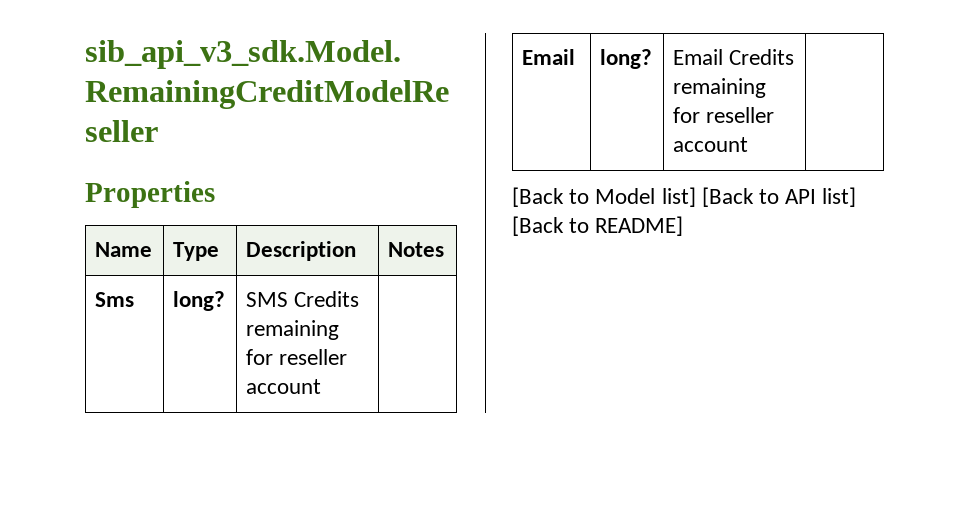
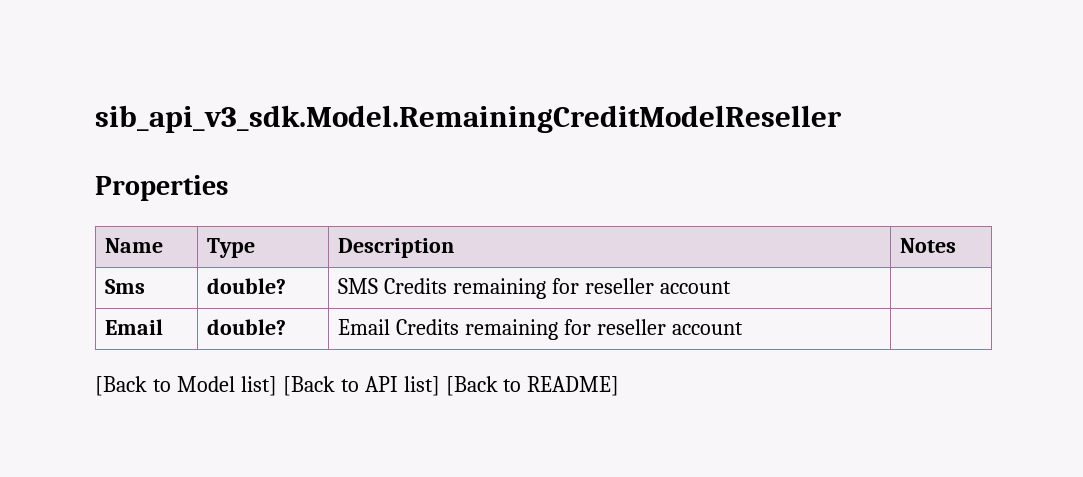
- Sms | long? | SMS Credits remaining for reseller account |
+ Sms | double? | SMS Credits remaining for reseller account |
- Email | long? | Email Credits remaining for reseller account |
+ Email | double? | Email Credits remaining for reseller account |

